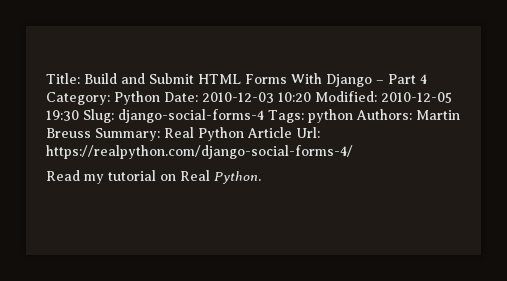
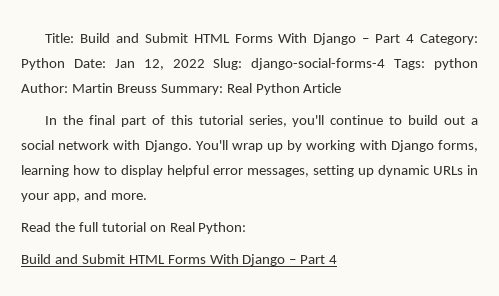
- Title: Build and Submit HTML Forms With Django – Part 4 Category: Python Date: 2010-12-03 10:20 Modified: 2010-12-05 19:30 Slug: django-social-forms-4 Tags: python Authors: Martin Breuss Summary: Real Python Article Url: https://realpython.com/django-social-forms-4/
+ Title: Build and Submit HTML Forms With Django – Part 4 Category: Python Date: Jan 12, 2022 Slug: django-social-forms-4 Tags: python Author: Martin Breuss Summary: Real Python Article
+ In the final part of this tutorial series, you'll continue to build out a social network with Django. You'll wrap up by working with Django forms, learning how to display helpful error messages, setting up dynamic URLs in your app, and more.
- Read my tutorial on Real Python.
+ Read the full tutorial on Real Python:
+ Build and Submit HTML Forms With Django – Part 4

